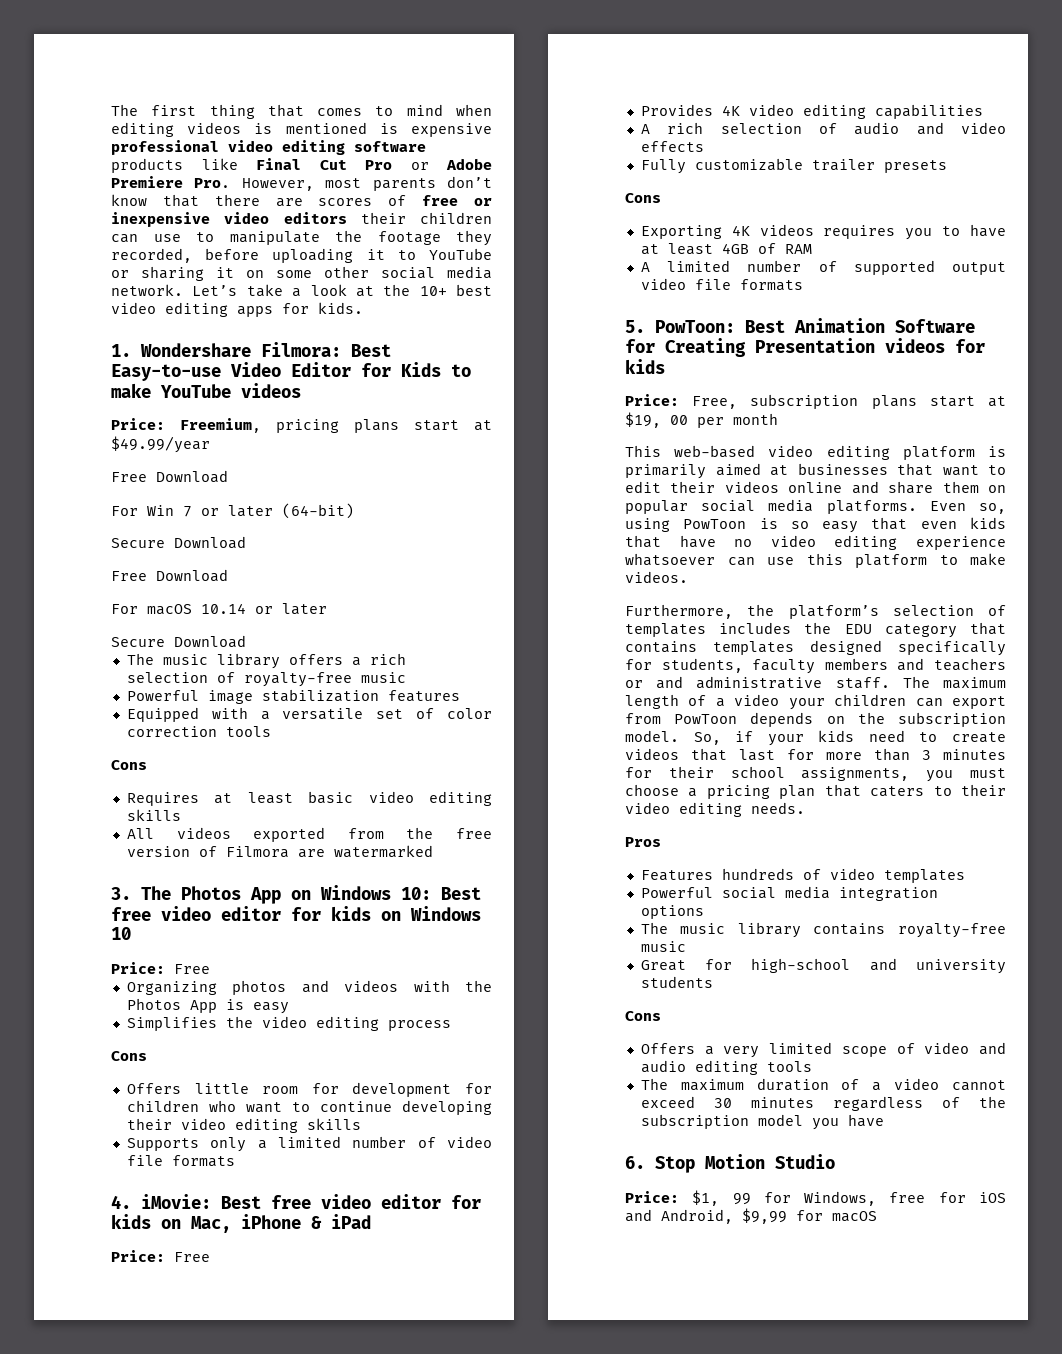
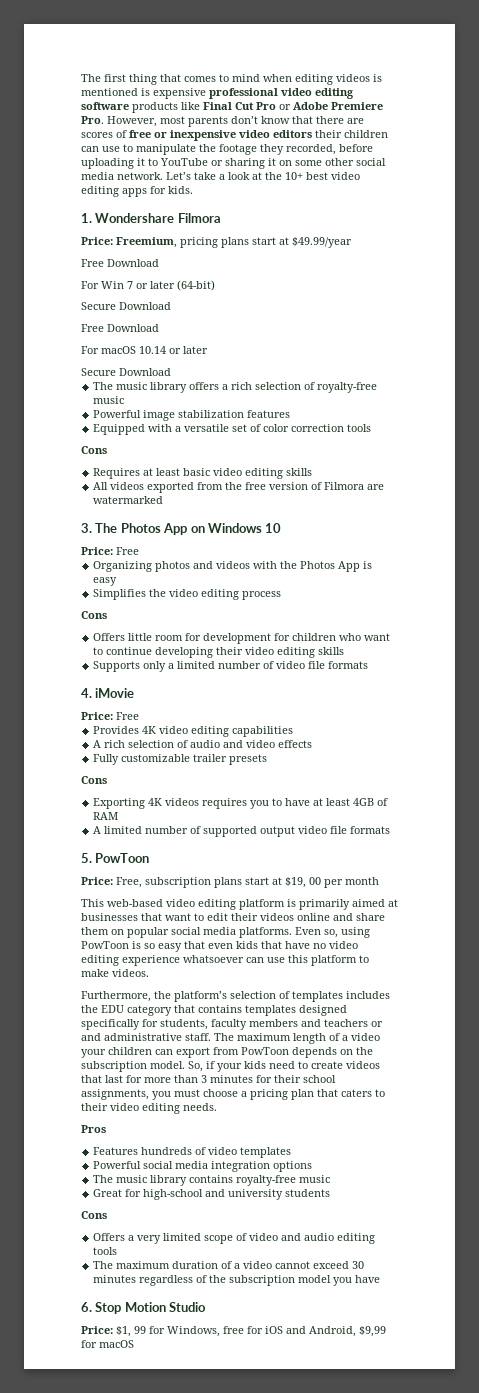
- 1. Wondershare Filmora: Best Easy-to-use Video Editor for Kids to make YouTube videos
+ 1. Wondershare Filmora
- 3. The Photos App on Windows 10: Best free video editor for kids on Windows 10
+ 3. The Photos App on Windows 10
- 4. iMovie: Best free video editor for kids on Mac, iPhone & iPad
+ 4. iMovie
- 5. PowToon: Best Animation Software for Creating Presentation videos for kids
+ 5. PowToon

